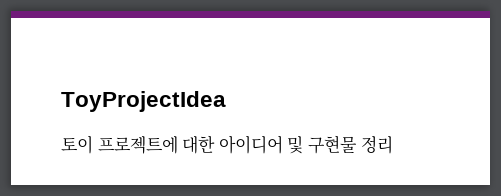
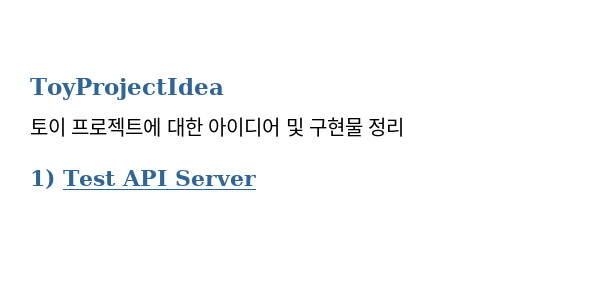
+ 1) Test API Server

